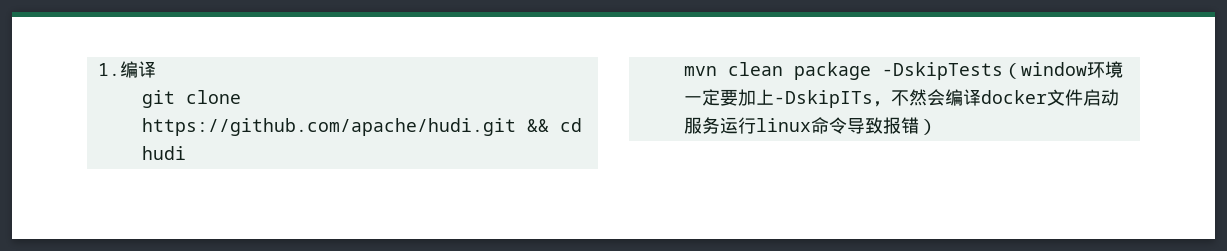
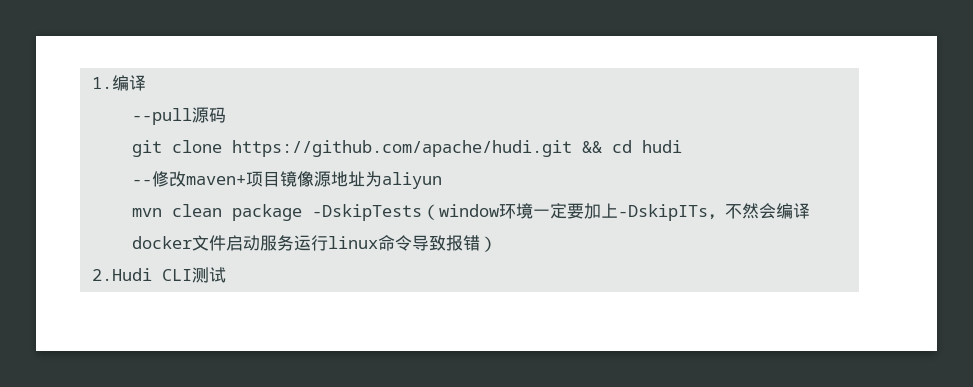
+ --pull源码
+ --修改maven+项目镜像源地址为aliyun
+ 2.Hudi CLI测试

